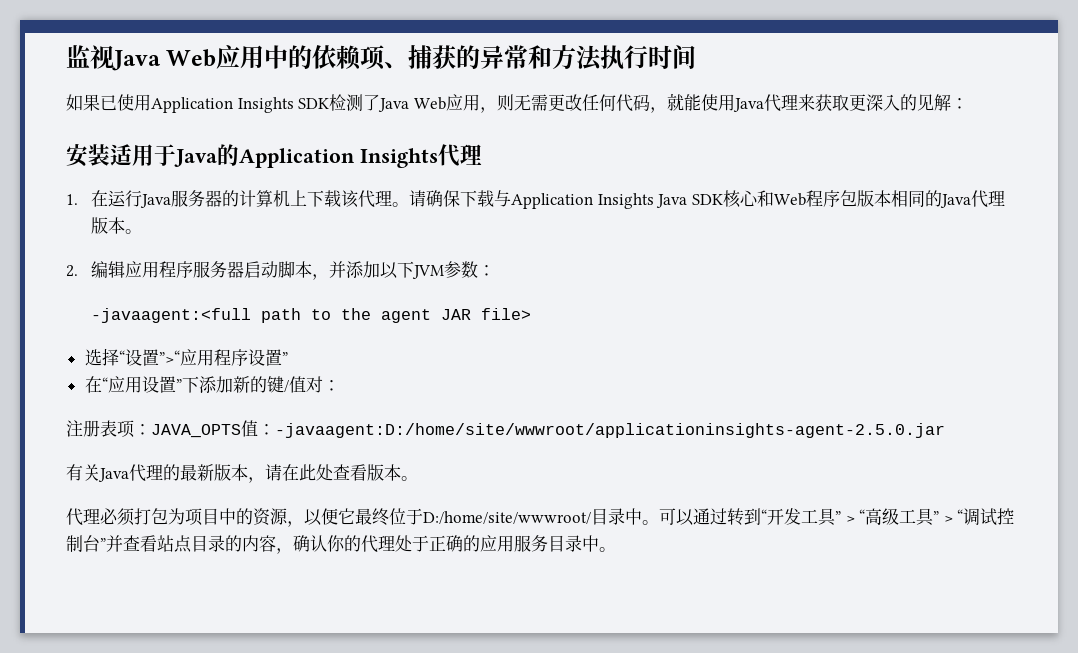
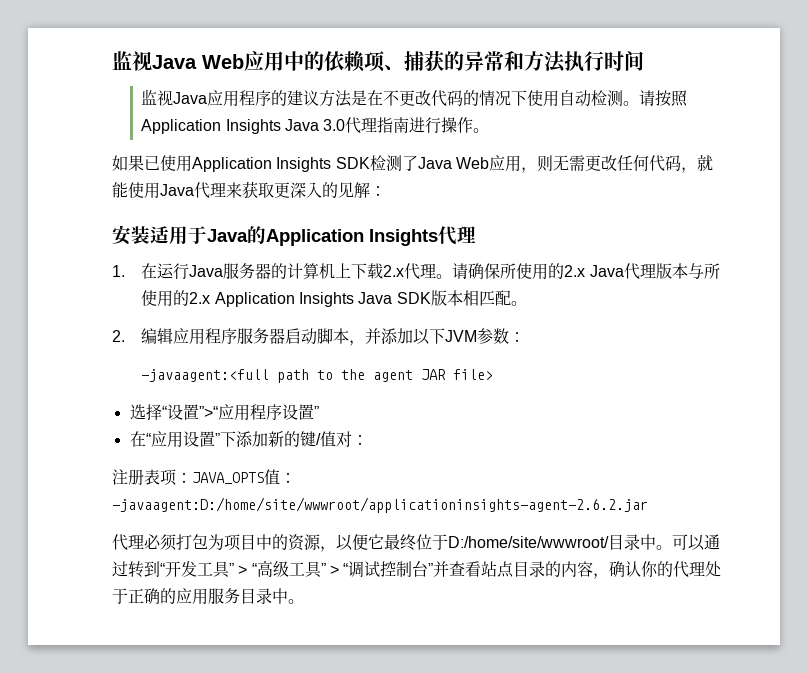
+ 监视Java应用程序的建议方法是在不更改代码的情况下使用自动检测。请按照Application Insights Java 3.0代理指南进行操作。
- 1.在运行Java服务器的计算机上下载该代理。
+ 1.在运行Java服务器的计算机上下载2.x代理。
- 请确保下载与Application Insights Java SDK核心和Web程序包版本相同的Java代理版本。
+ 请确保所使用的2.x Java代理版本与所使用的2.x Application Insights Java SDK版本相匹配。
- 注册表项：JAVA_OPTS值：-javaagent:D:/home/site/wwwroot/applicationinsights-agent-2.5.0.jar
- 有关Java代理的最新版本，请在此处查看版本。
+ 注册表项：JAVA_OPTS值：-javaagent:D:/home/site/wwwroot/applicationinsights-agent-2.6.2.jar

